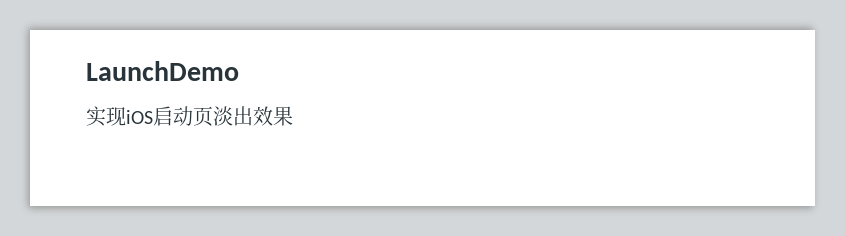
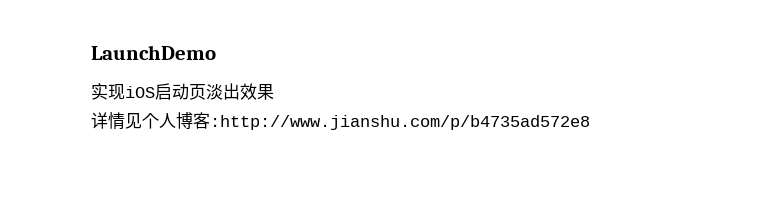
+ 详情见个人博客:http://www.jianshu.com/p/b4735ad572e8

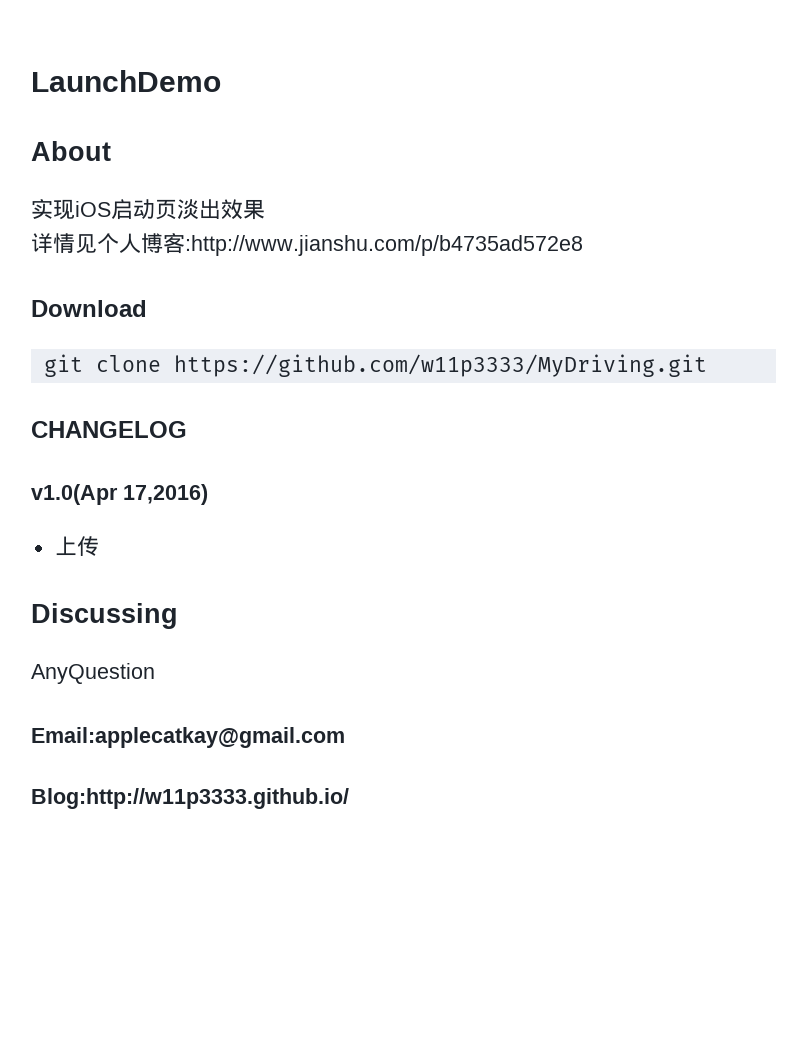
+ About
+ Download
+ git clone https://github.com/w11p3333/MyDriving.git
+ CHANGELOG
+ v1.0(Apr 17,2016)
+ 上传
+ Discussing
+ AnyQuestion
+ Email:applecatkay@gmail.com
+ Blog:http://w11p3333.github.io/

